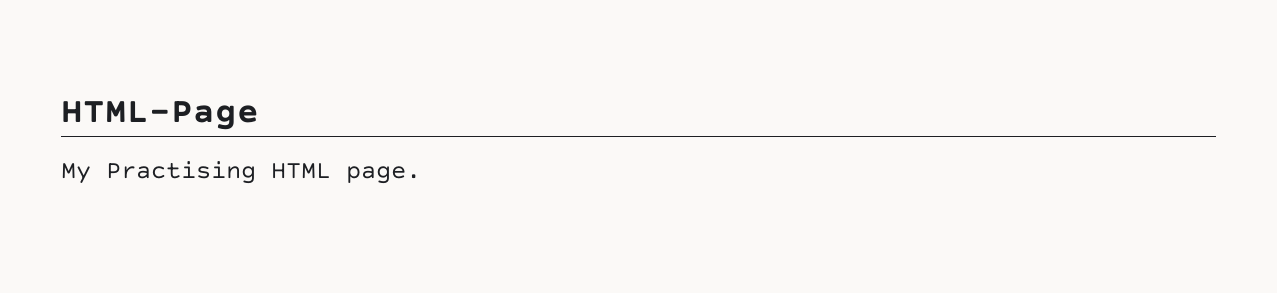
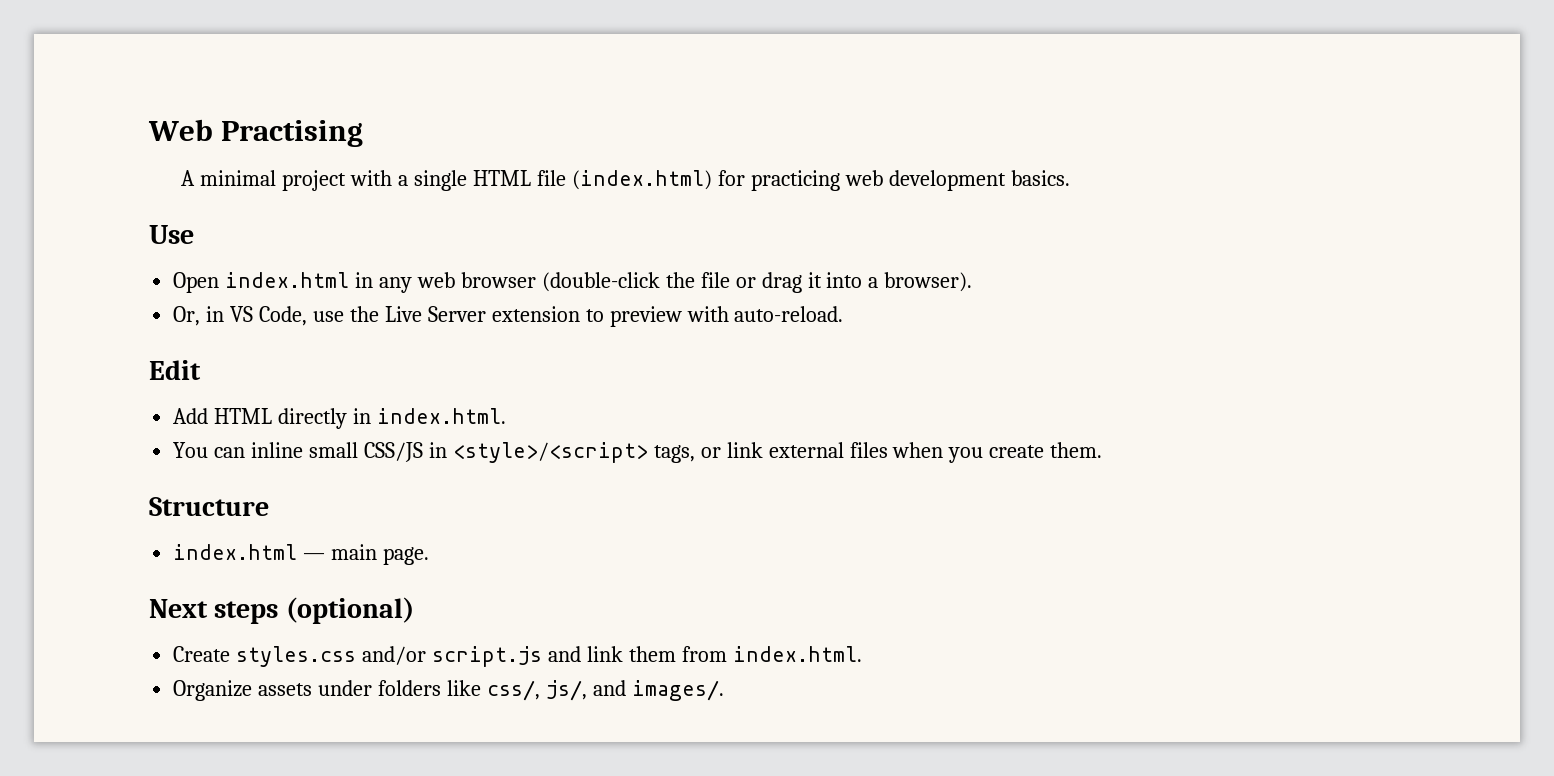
- HTML-Page
- My Practising HTML page.
+ Web Practising
+ A minimal project with a single HTML file (index.html) for practicing web development basics.
+ Use
+ Open index.html in any web browser (double-click the file or drag it into a browser).
+ Or, in VS Code, use the Live Server extension to preview with auto-reload.
+ Edit
+ Add HTML directly in index.html.
+ You can inline small CSS/JS in <style>/<script> tags, or link external files when you create them.
+ Structure
+ index.html — main page.
+ Next steps (optional)
+ Create styles.css and/or script.js and link them from index.html.
+ Organize assets under folders like css/, js/, and images/.

